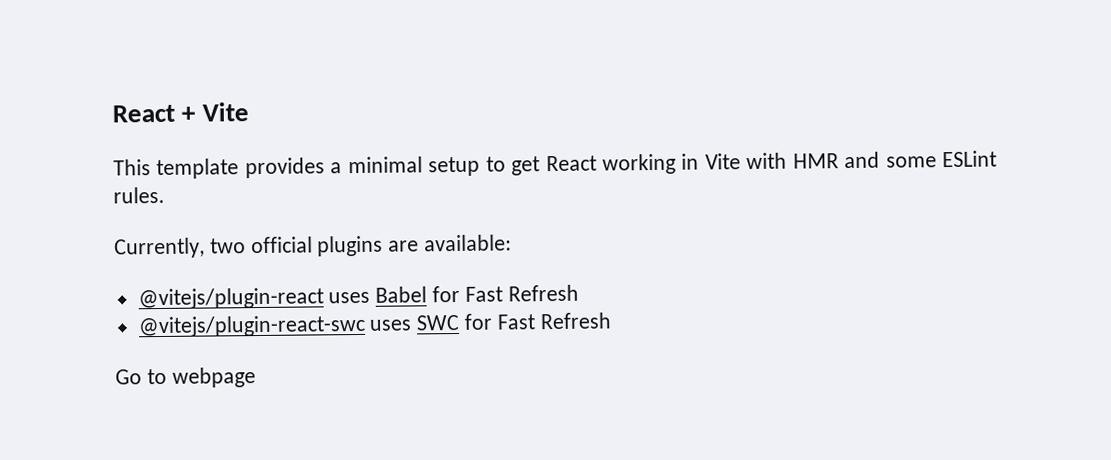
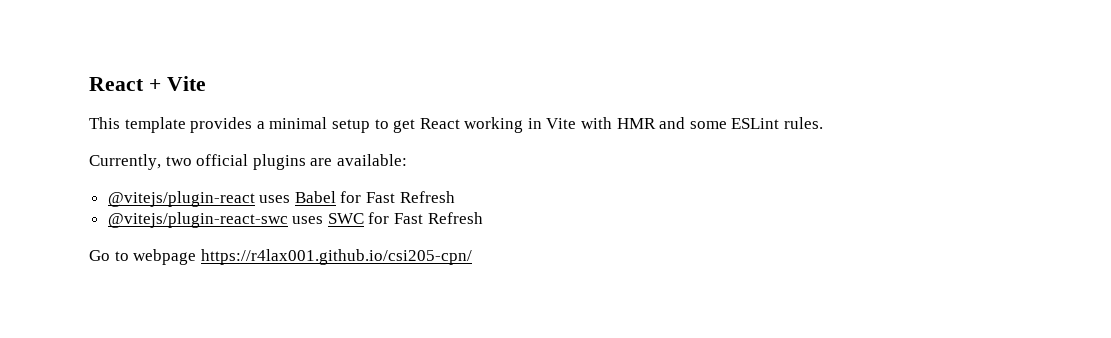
- Go to webpage
+ Go to webpage https://r4lax001.github.io/csi205-cpn/

